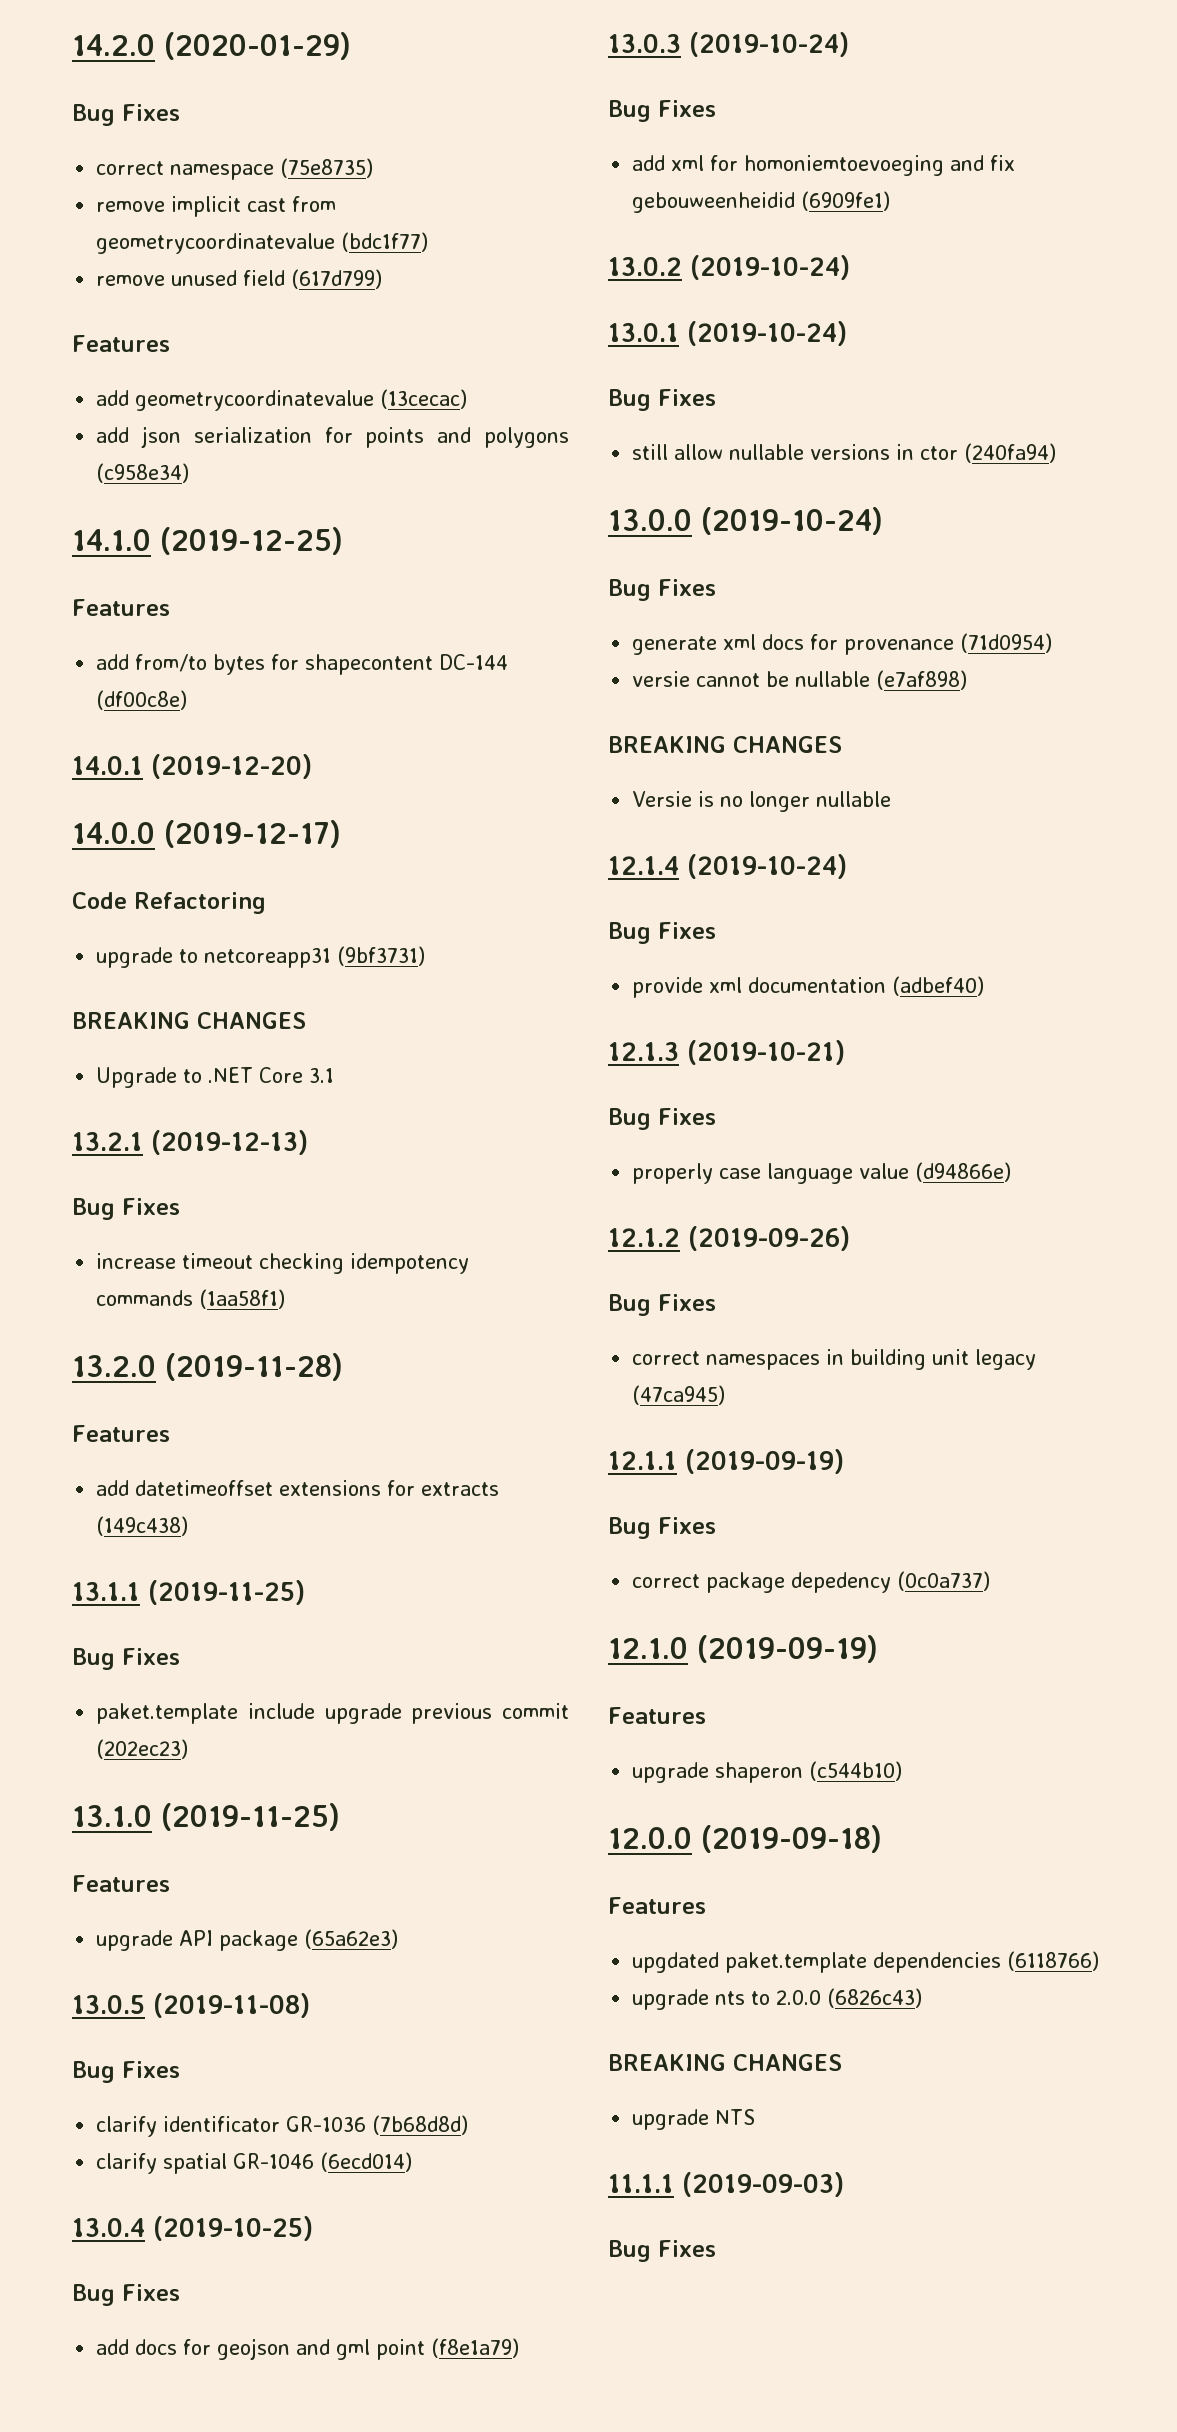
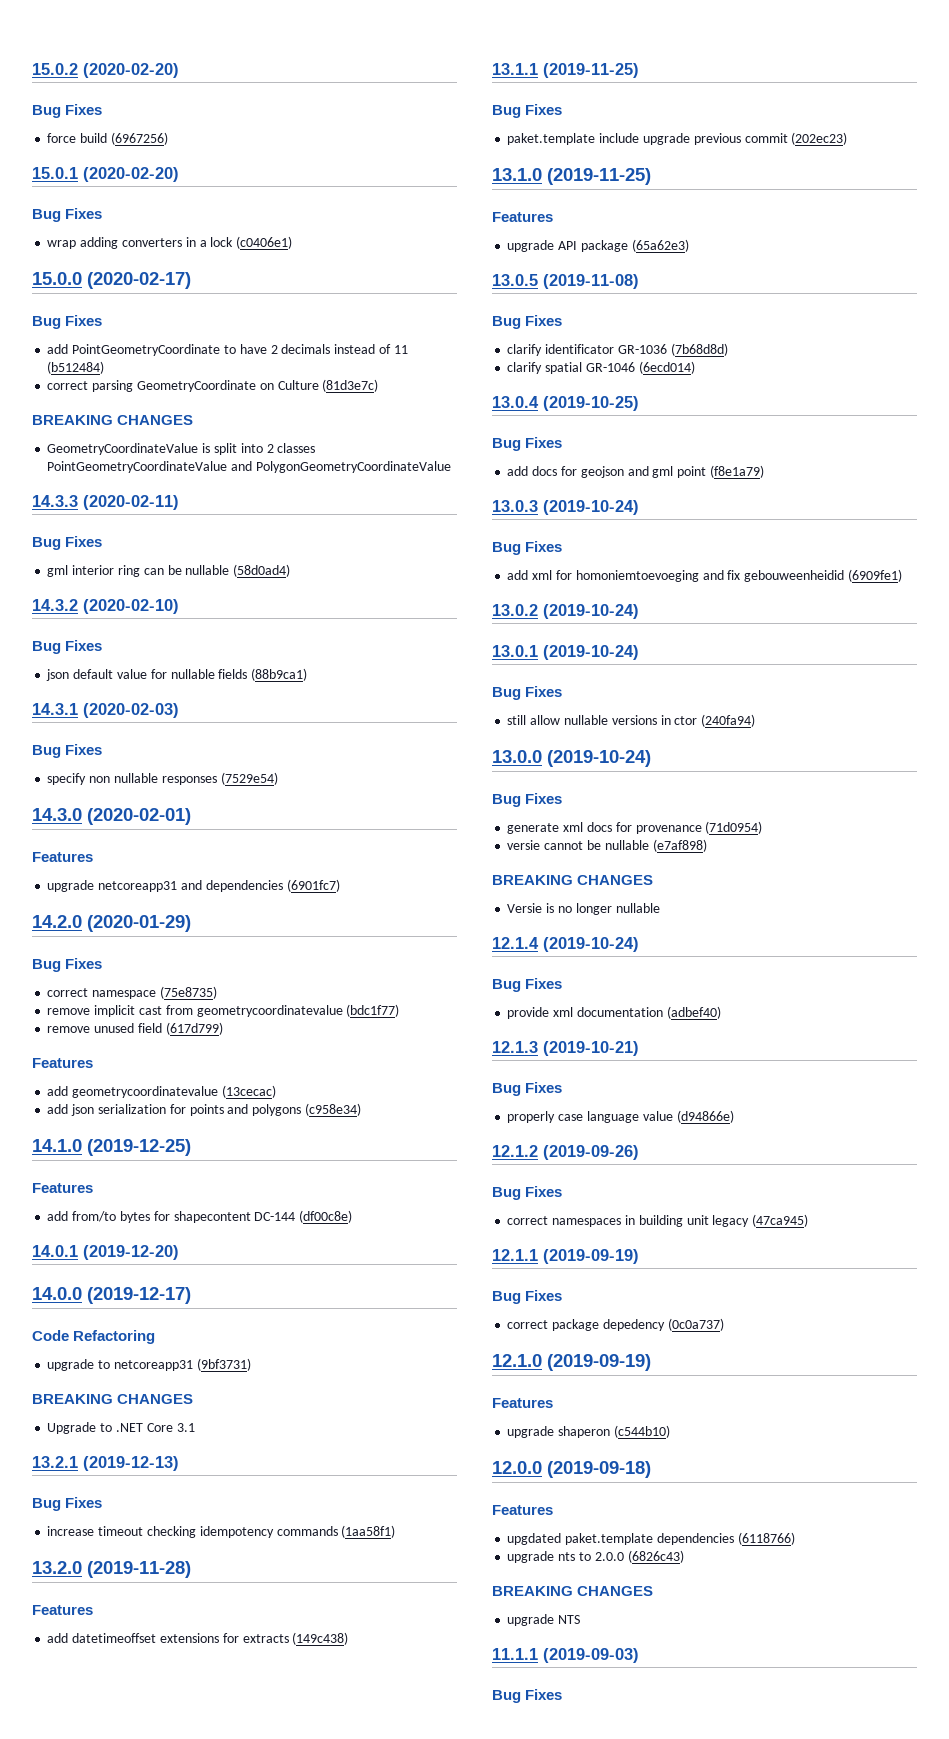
+ 15.0.2 (2020-02-20)
+ Bug Fixes
+ force build (6967256)
+ 15.0.1 (2020-02-20)
+ Bug Fixes
+ wrap adding converters in a lock (c0406e1)
+ 15.0.0 (2020-02-17)
+ Bug Fixes
+ add PointGeometryCoordinate to have 2 decimals instead of 11 (b512484)
+ correct parsing GeometryCoordinate on Culture (81d3e7c)
+ BREAKING CHANGES
+ GeometryCoordinateValue is split into 2 classes PointGeometryCoordinateValue and PolygonGeometryCoordinateValue
+ 14.3.3 (2020-02-11)
+ Bug Fixes
+ gml interior ring can be nullable (58d0ad4)
+ 14.3.2 (2020-02-10)
+ Bug Fixes
+ json default value for nullable fields (88b9ca1)
+ 14.3.1 (2020-02-03)
+ Bug Fixes
+ specify non nullable responses (7529e54)
+ 14.3.0 (2020-02-01)
+ Features
+ upgrade netcoreapp31 and dependencies (6901fc7)

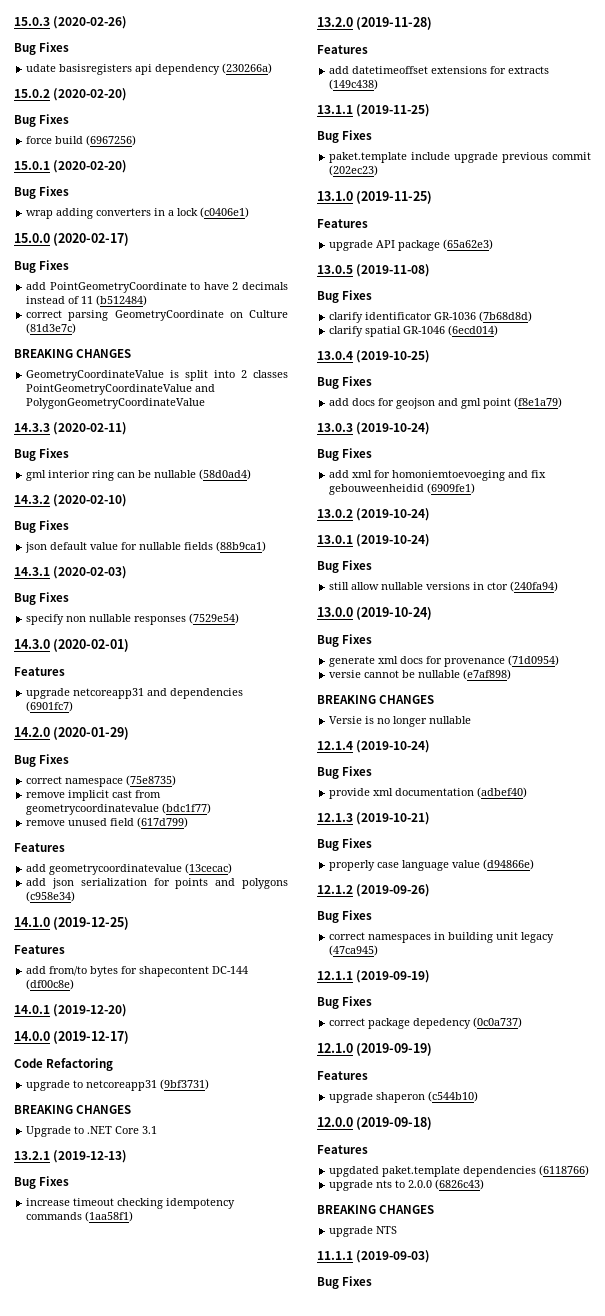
+ 15.0.3 (2020-02-26)
+ Bug Fixes
+ udate basisregisters api dependency (230266a)

